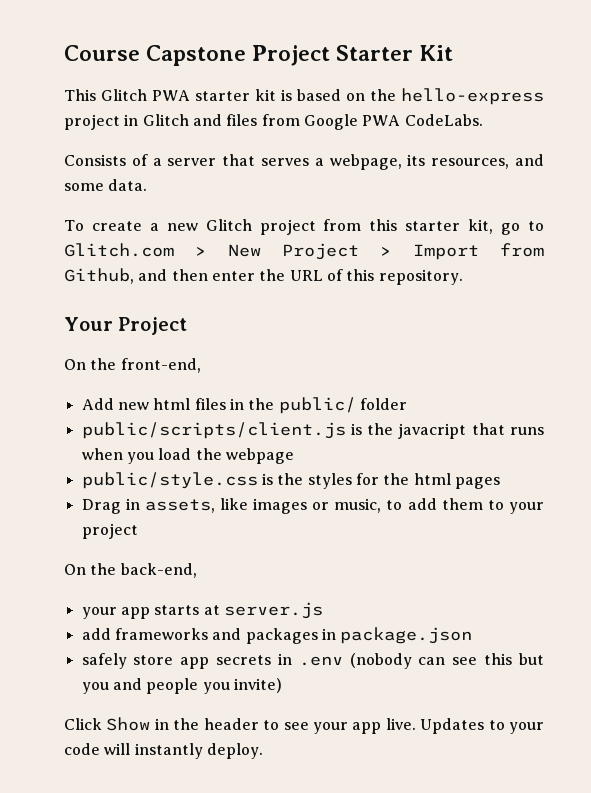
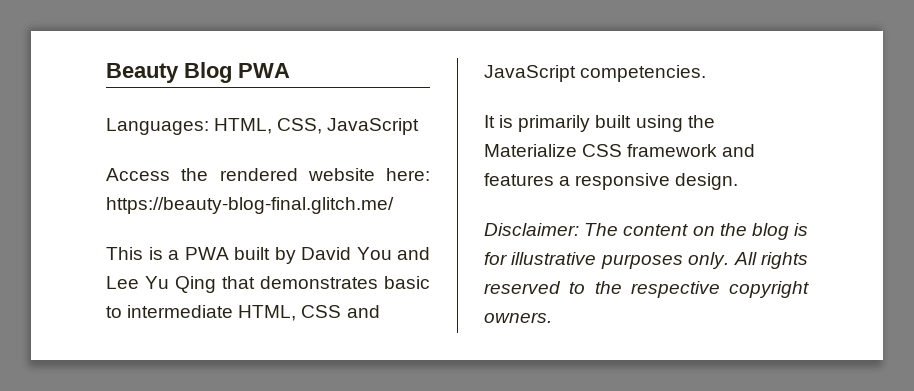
- Course Capstone Project Starter Kit
- This Glitch PWA starter kit is based on the hello-express project in Glitch and files from Google PWA CodeLabs.
- Consists of a server that serves a webpage, its resources, and some data.
- To create a new Glitch project from this starter kit, go to Glitch.com > New Project > Import from Github, and then enter the URL of this repository.
- Your Project
- On the front-end,
- Add new html files in the public/ folder
- public/scripts/client.js is the javacript that runs when you load the webpage
- public/style.css is the styles for the html pages
- Drag in assets, like images or music, to add them to your project
- On the back-end,
- your app starts at server.js
- add frameworks and packages in package.json
- safely store app secrets in .env (nobody can see this but you and people you invite)
- Click Show in the header to see your app live. Updates to your code will instantly deploy.
+ Beauty Blog PWA
+ Languages: HTML, CSS, JavaScript
+ Access the rendered website here: https://beauty-blog-final.glitch.me/
+ This is a PWA built by David You and Lee Yu Qing that demonstrates basic to intermediate HTML, CSS and JavaScript competencies.
+ It is primarily built using the Materialize CSS framework and features a responsive design.
+ Disclaimer: The content on the blog is for illustrative purposes only. All rights reserved to the respective copyright owners.

